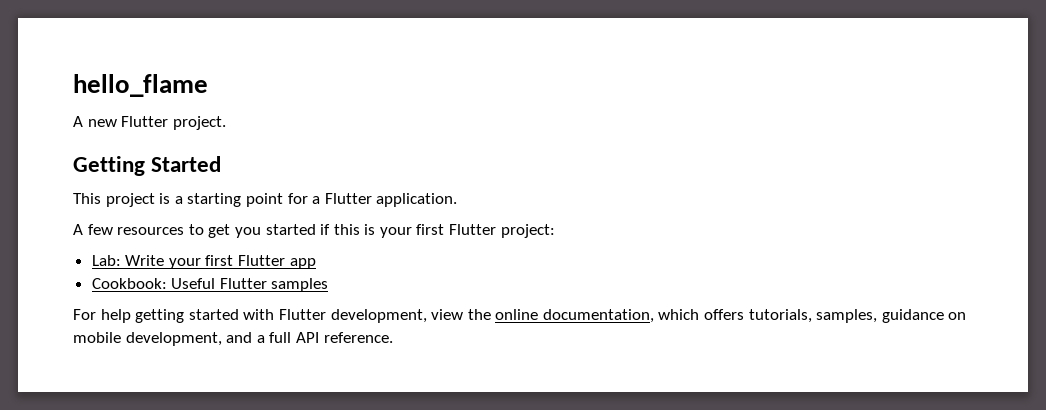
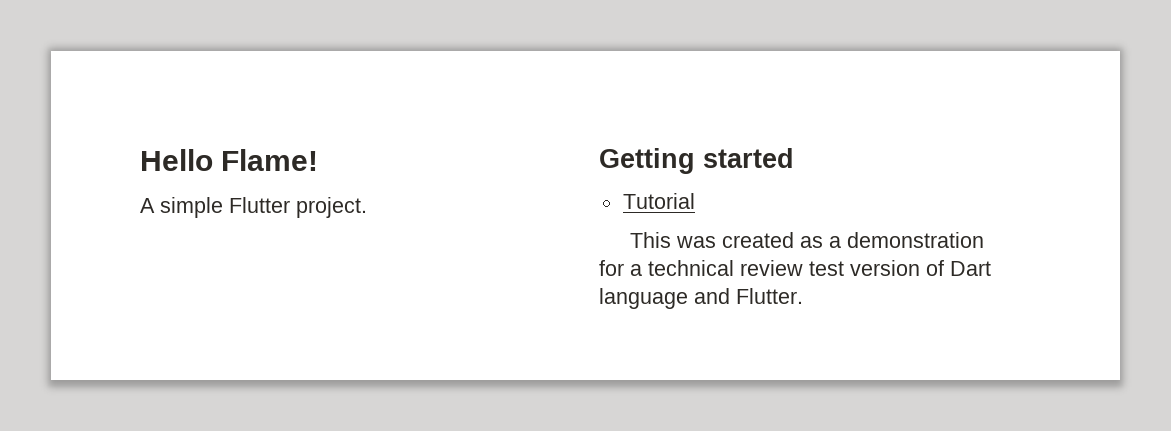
- hello_flame
- A new Flutter project.
+ Hello Flame!
+ A simple Flutter project.
- Getting Started
+ Getting started
+ Tutorial
- This project is a starting point for a Flutter application.
- A few resources to get you started if this is your first Flutter project:
- Lab: Write your first Flutter app
- Cookbook: Useful Flutter samples
- For help getting started with Flutter development, view the online documentation, which offers tutorials, samples, guidance on mobile development, and a full API reference.
+ This was created as a demonstration for a technical review test version of Dart language and Flutter.

